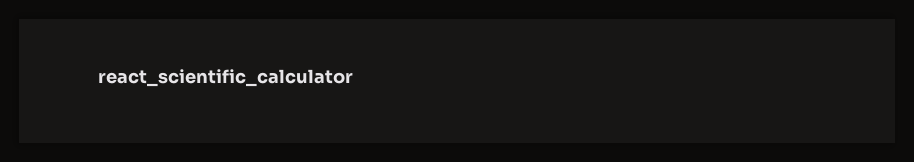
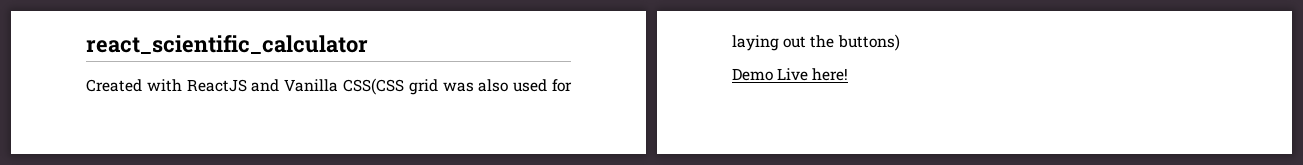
+ Created with ReactJS and Vanilla CSS(CSS grid was also used for laying out the buttons)
+ Demo Live here!

